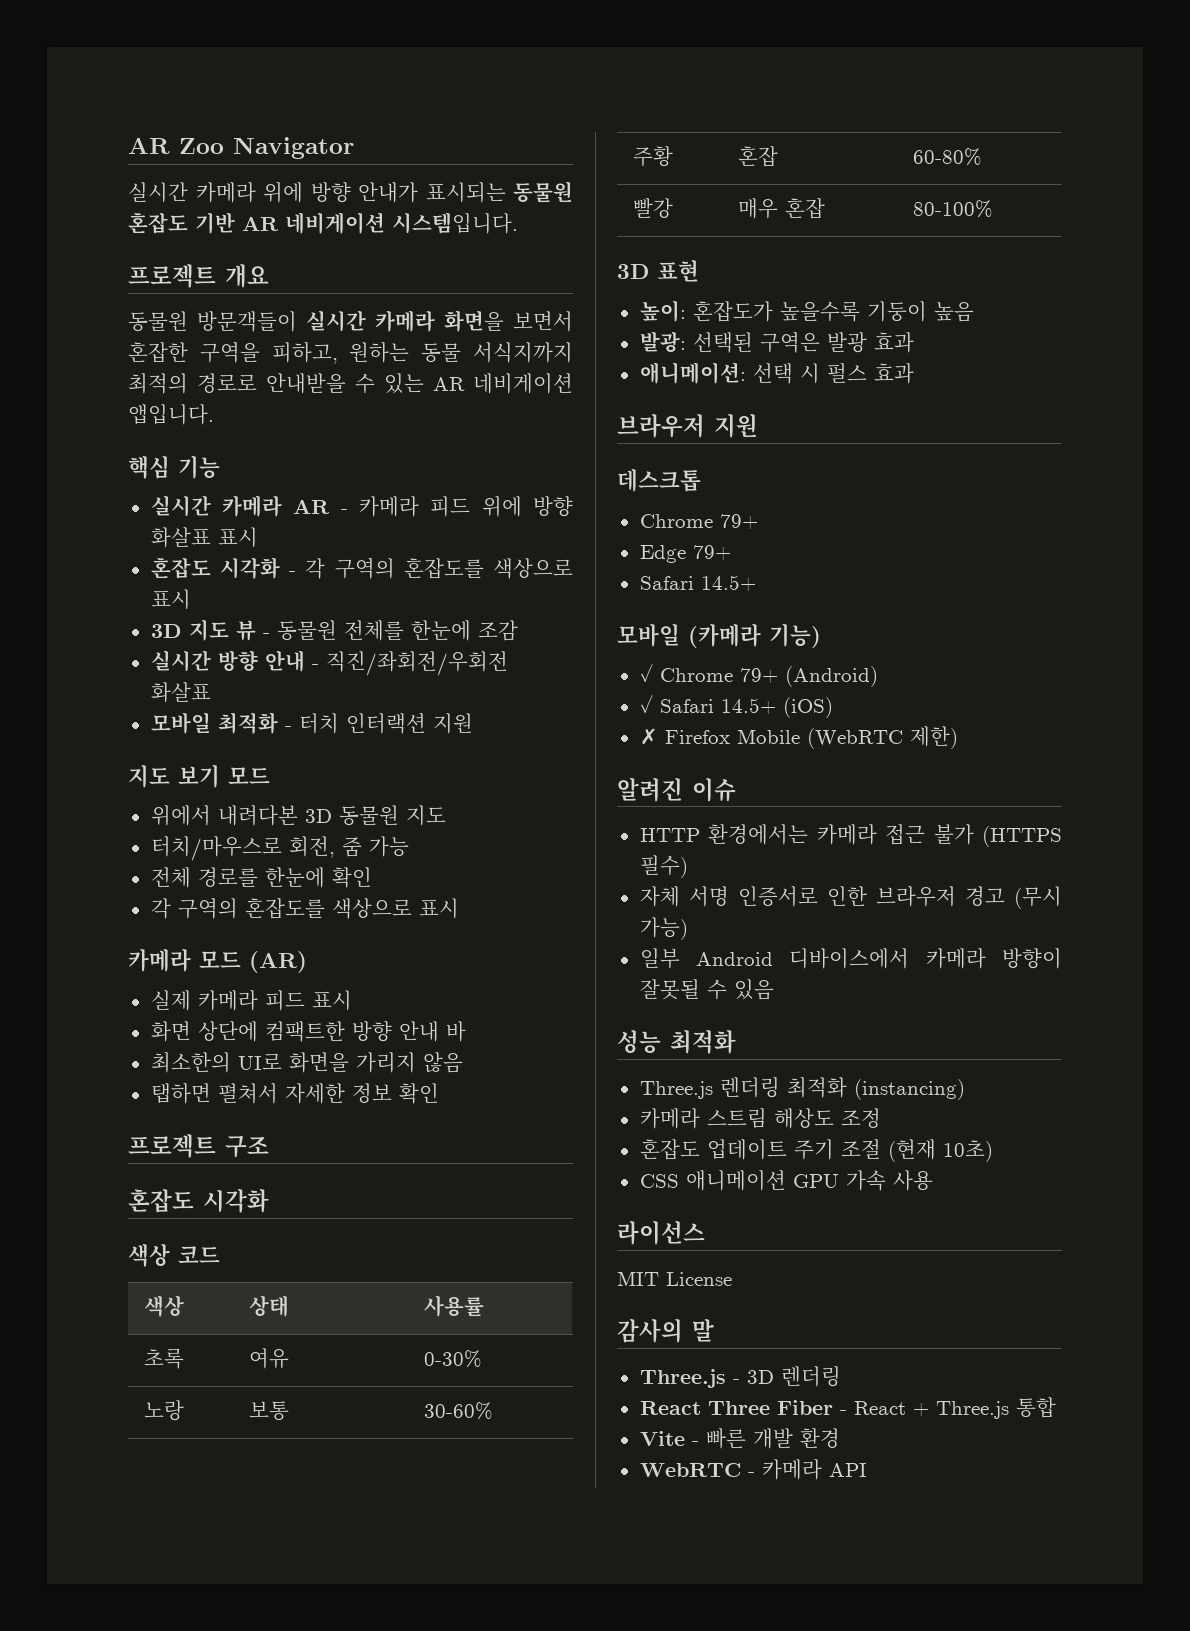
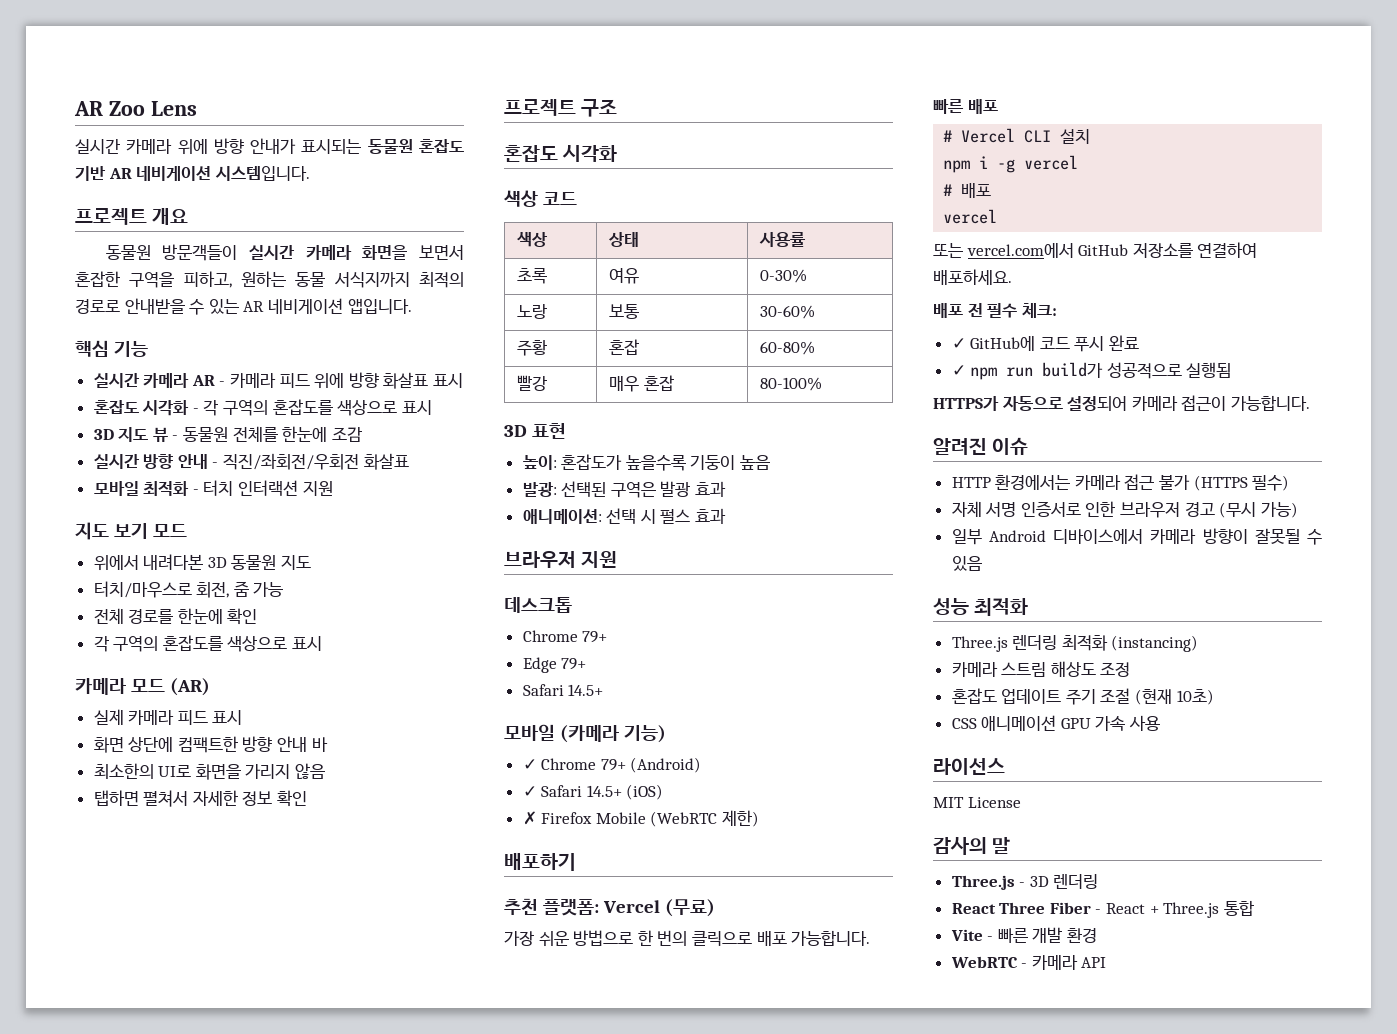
- AR Zoo Navigator
+ AR Zoo Lens
+ 배포하기
+ 추천 플랫폼: Vercel (무료)
+ 가장 쉬운 방법으로 한 번의 클릭으로 배포 가능합니다.
+ 빠른 배포
+ # Vercel CLI 설치
+ npm i -g vercel
+ # 배포
+ vercel
+ 또는 vercel.com에서 GitHub 저장소를 연결하여 배포하세요.
+ 배포 전 필수 체크:
+ ✓ GitHub에 코드 푸시 완료
+ ✓ npm run build가 성공적으로 실행됨
+ HTTPS가 자동으로 설정되어 카메라 접근이 가능합니다.

